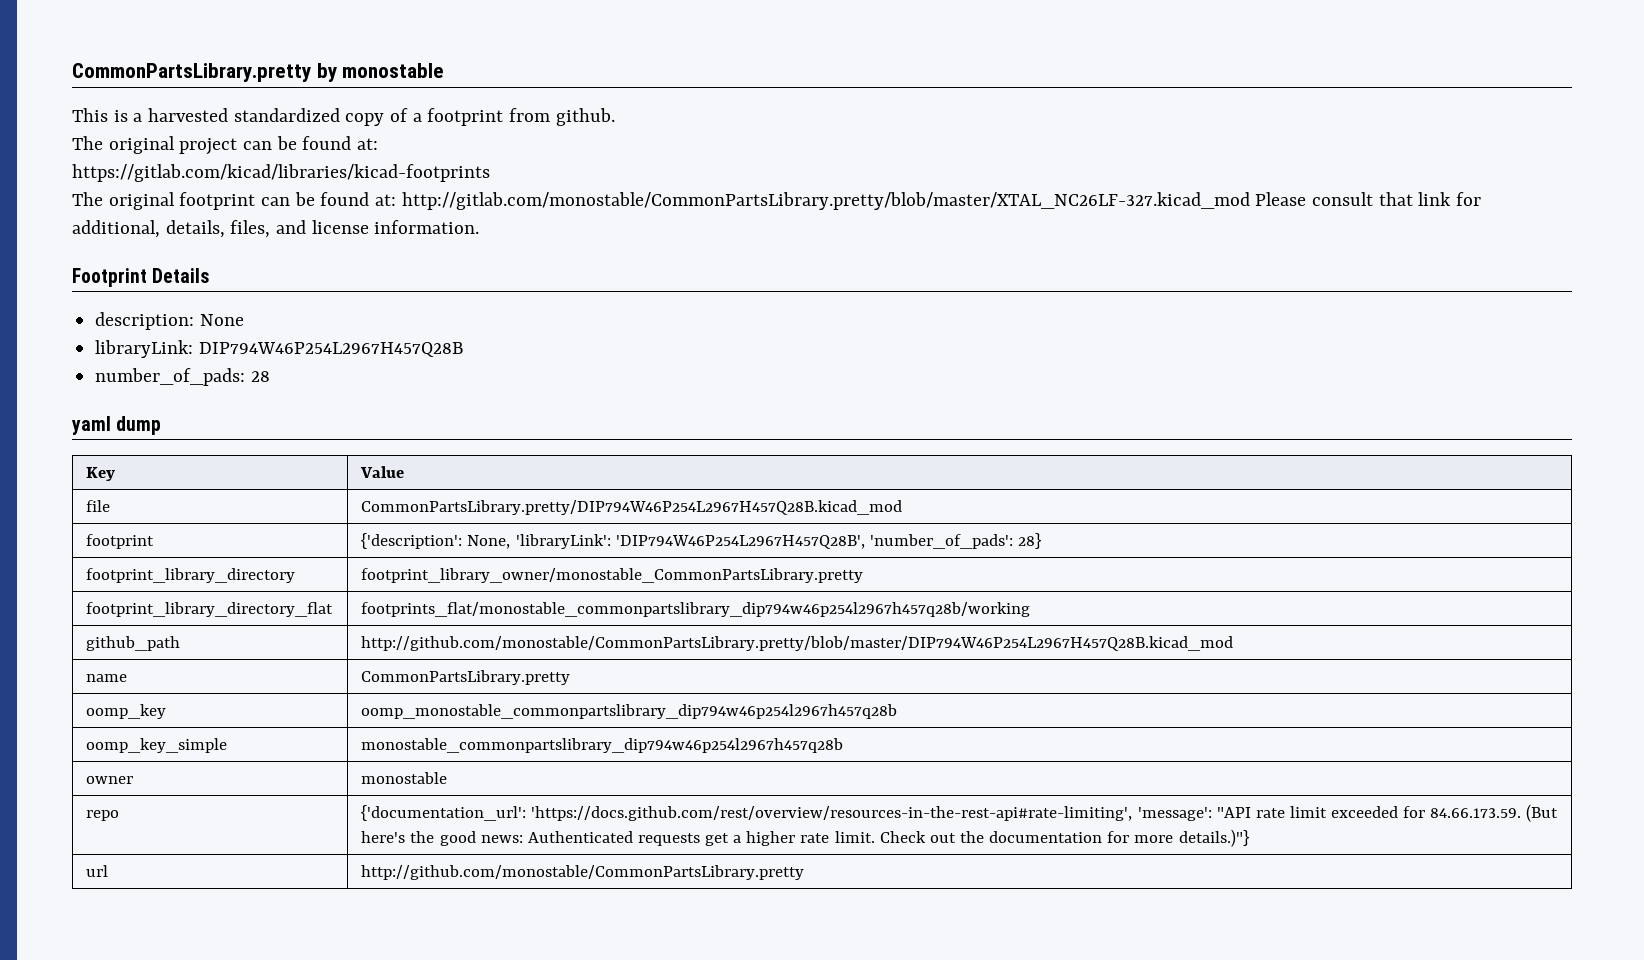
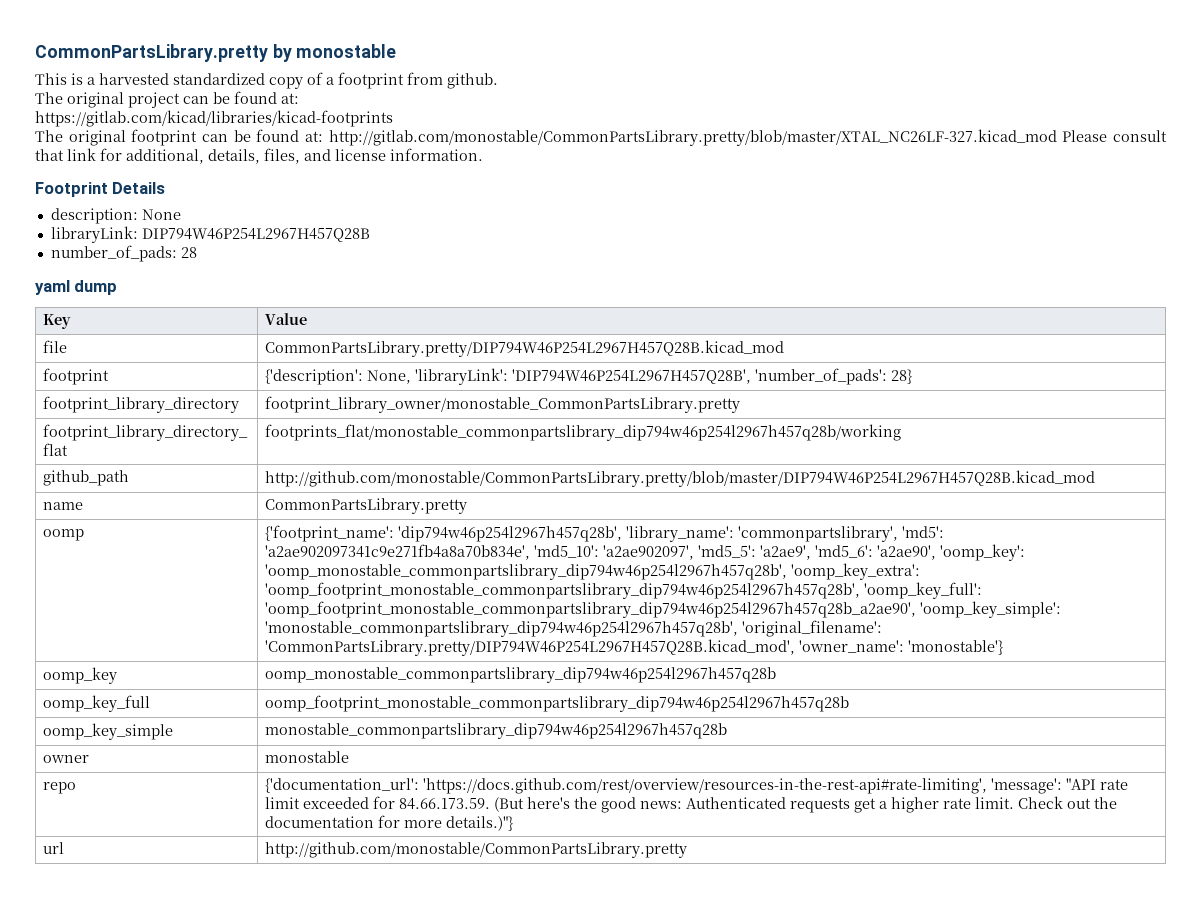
+ oomp | {'footprint_name': 'dip794w46p254l2967h457q28b', 'library_name': 'commonpartslibrary', 'md5': 'a2ae902097341c9e271fb4a8a70b834e', 'md5_10': 'a2ae902097', 'md5_5': 'a2ae9', 'md5_6': 'a2ae90', 'oomp_key': 'oomp_monostable_commonpartslibrary_dip794w46p254l2967h457q28b', 'oomp_key_extra': 'oomp_footprint_monostable_commonpartslibrary_dip794w46p254l2967h457q28b', 'oomp_key_full': 'oomp_footprint_monostable_commonpartslibrary_dip794w46p254l2967h457q28b_a2ae90', 'oomp_key_simple': 'monostable_commonpartslibrary_dip794w46p254l2967h457q28b', 'original_filename': 'CommonPartsLibrary.pretty/DIP794W46P254L2967H457Q28B.kicad_mod', 'owner_name': 'monostable'}
+ oomp_key_full | oomp_footprint_monostable_commonpartslibrary_dip794w46p254l2967h457q28b

